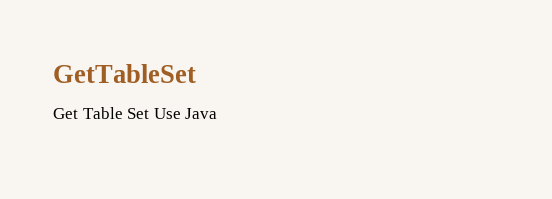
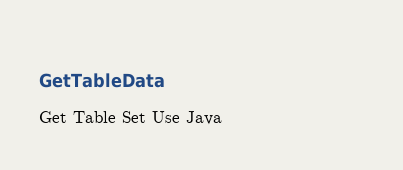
- GetTableSet
+ GetTableData

